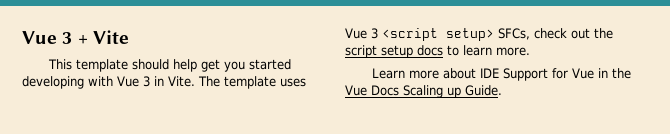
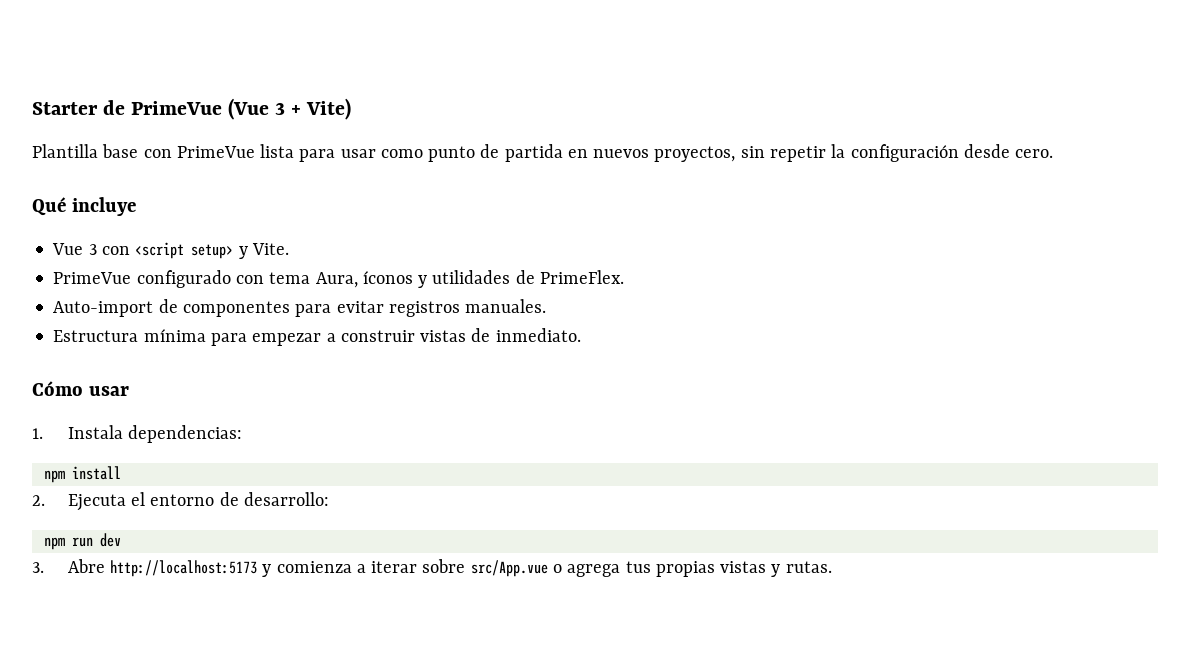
- Vue 3 + Vite
- This template should help get you started developing with Vue 3 in Vite. The template uses Vue 3 <script setup> SFCs, check out the script setup docs to learn more.
- Learn more about IDE Support for Vue in the Vue Docs Scaling up Guide.
+ Starter de PrimeVue (Vue 3 + Vite)
+ Plantilla base con PrimeVue lista para usar como punto de partida en nuevos proyectos, sin repetir la configuración desde cero.
+ Qué incluye
+ Vue 3 con <script setup> y Vite.
+ PrimeVue configurado con tema Aura, íconos y utilidades de PrimeFlex.
+ Auto-import de componentes para evitar registros manuales.
+ Estructura mínima para empezar a construir vistas de inmediato.
+ Cómo usar
+ 1. Instala dependencias:
+ npm install
+ 2. Ejecuta el entorno de desarrollo:
+ npm run dev
+ 3. Abre http://localhost:5173 y comienza a iterar sobre src/App.vue o agrega tus propias vistas y rutas.

